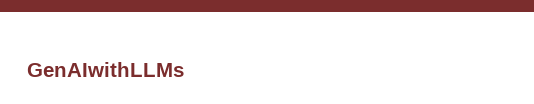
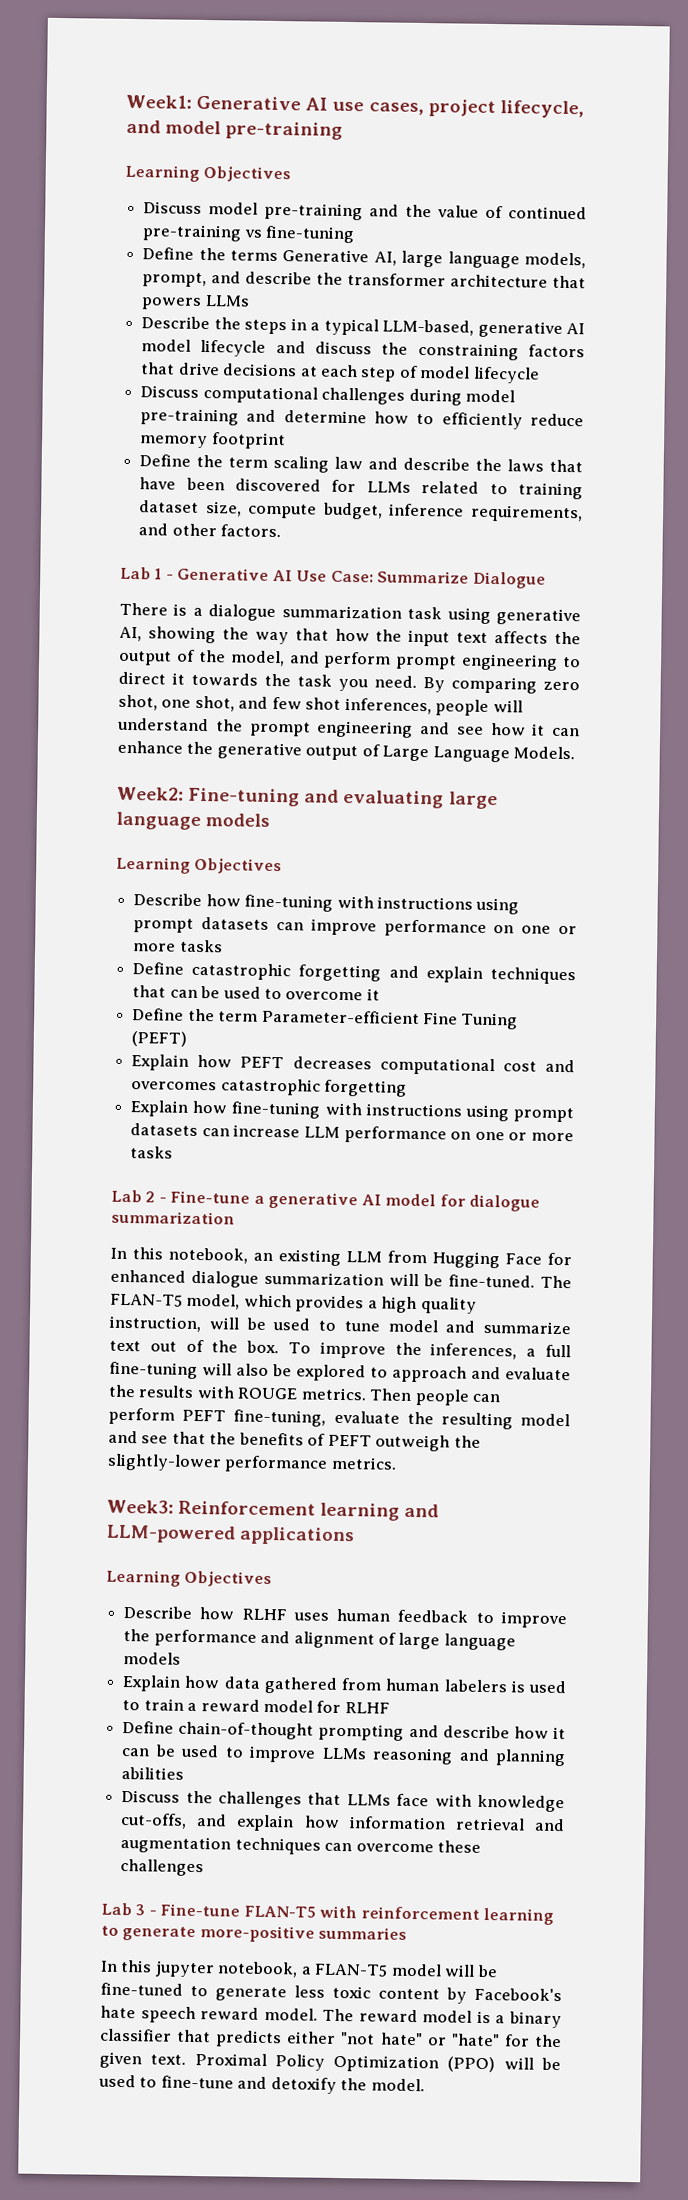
- GenAIwithLLMs
+ Week1: Generative AI use cases, project lifecycle, and model pre-training
+ Learning Objectives
+ Discuss model pre-training and the value of continued pre-training vs fine-tuning
+ Define the terms Generative AI, large language models, prompt, and describe the transformer architecture that powers LLMs
+ Describe the steps in a typical LLM-based, generative AI model lifecycle and discuss the constraining factors that drive decisions at each step of model lifecycle
+ Discuss computational challenges during model pre-training and determine how to efficiently reduce memory footprint
+ Define the term scaling law and describe the laws that have been discovered for LLMs related to training dataset size, compute budget, inference requirements, and other factors.
+ Lab 1 - Generative AI Use Case: Summarize Dialogue
+ There is a dialogue summarization task using generative AI, showing the way that how the input text affects the output of the model, and perform prompt engineering to direct it towards the task you need. By comparing zero shot, one shot, and few shot inferences, people will understand the prompt engineering and see how it can enhance the generative output of Large Language Models.
+ Week2: Fine-tuning and evaluating large language models
+ Learning Objectives
+ Describe how fine-tuning with instructions using prompt datasets can improve performance on one or more tasks
+ Define catastrophic forgetting and explain techniques that can be used to overcome it
+ Define the term Parameter-efficient Fine Tuning (PEFT)
+ Explain how PEFT decreases computational cost and overcomes catastrophic forgetting
+ Explain how fine-tuning with instructions using prompt datasets can increase LLM performance on one or more tasks
+ Lab 2 - Fine-tune a generative AI model for dialogue summarization
+ In this notebook, an existing LLM from Hugging Face for enhanced dialogue summarization will be fine-tuned. The FLAN-T5 model, which provides a high quality instruction, will be used to tune model and summarize text out of the box. To improve the inferences, a full fine-tuning will also be explored to approach and evaluate the results with ROUGE metrics. Then people can perform PEFT fine-tuning, evaluate the resulting model and see that the benefits of PEFT outweigh the slightly-lower performance metrics.
+ Week3: Reinforcement learning and LLM-powered applications
+ Learning Objectives
+ Describe how RLHF uses human feedback to improve the performance and alignment of large language models
+ Explain how data gathered from human labelers is used to train a reward model for RLHF
+ Define chain-of-thought prompting and describe how it can be used to improve LLMs reasoning and planning abilities
+ Discuss the challenges that LLMs face with knowledge cut-offs, and explain how information retrieval and augmentation techniques can overcome these challenges
+ Lab 3 - Fine-tune FLAN-T5 with reinforcement learning to generate more-positive summaries
+ In this jupyter notebook, a FLAN-T5 model will be fine-tuned to generate less toxic content by Facebook's hate speech reward model. The reward model is a binary classifier that predicts either "not hate" or "hate" for the given text. Proximal Policy Optimization (PPO) will be used to fine-tune and detoxify the model.

